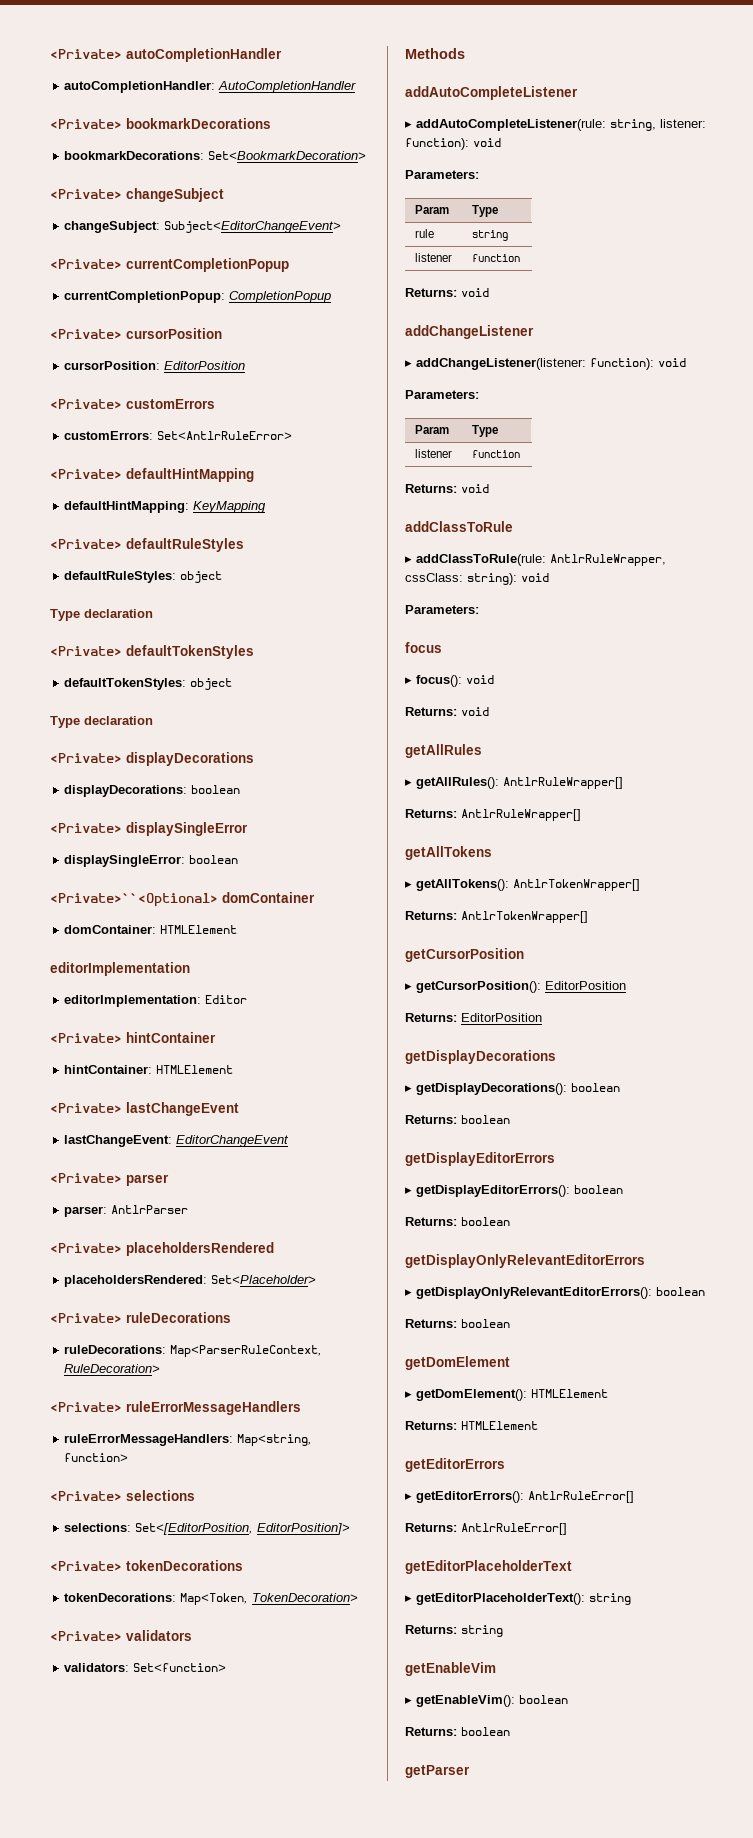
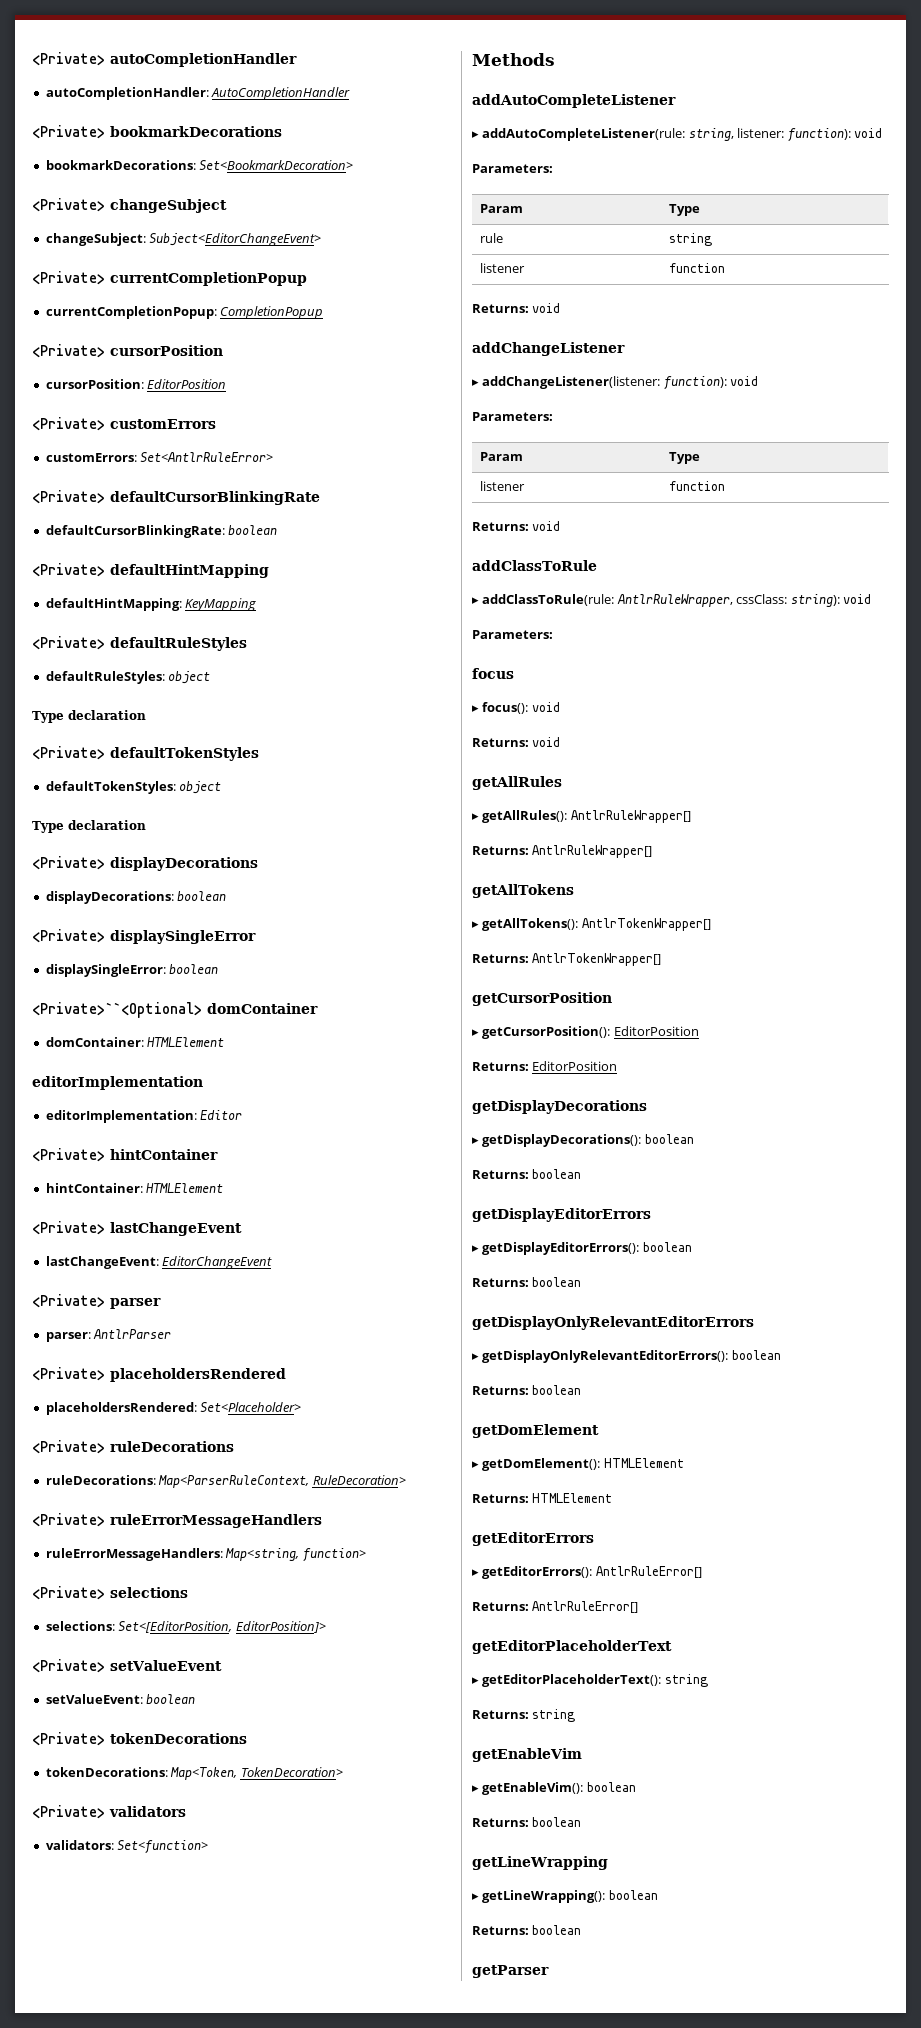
+ <Private> defaultCursorBlinkingRate
+ defaultCursorBlinkingRate: boolean
+ <Private> setValueEvent
+ setValueEvent: boolean
+ getLineWrapping
+ ▸ getLineWrapping(): boolean
+ Returns: boolean

